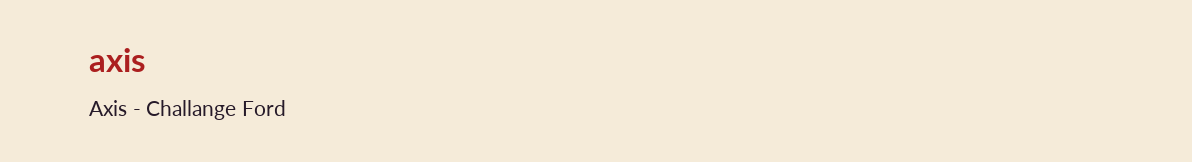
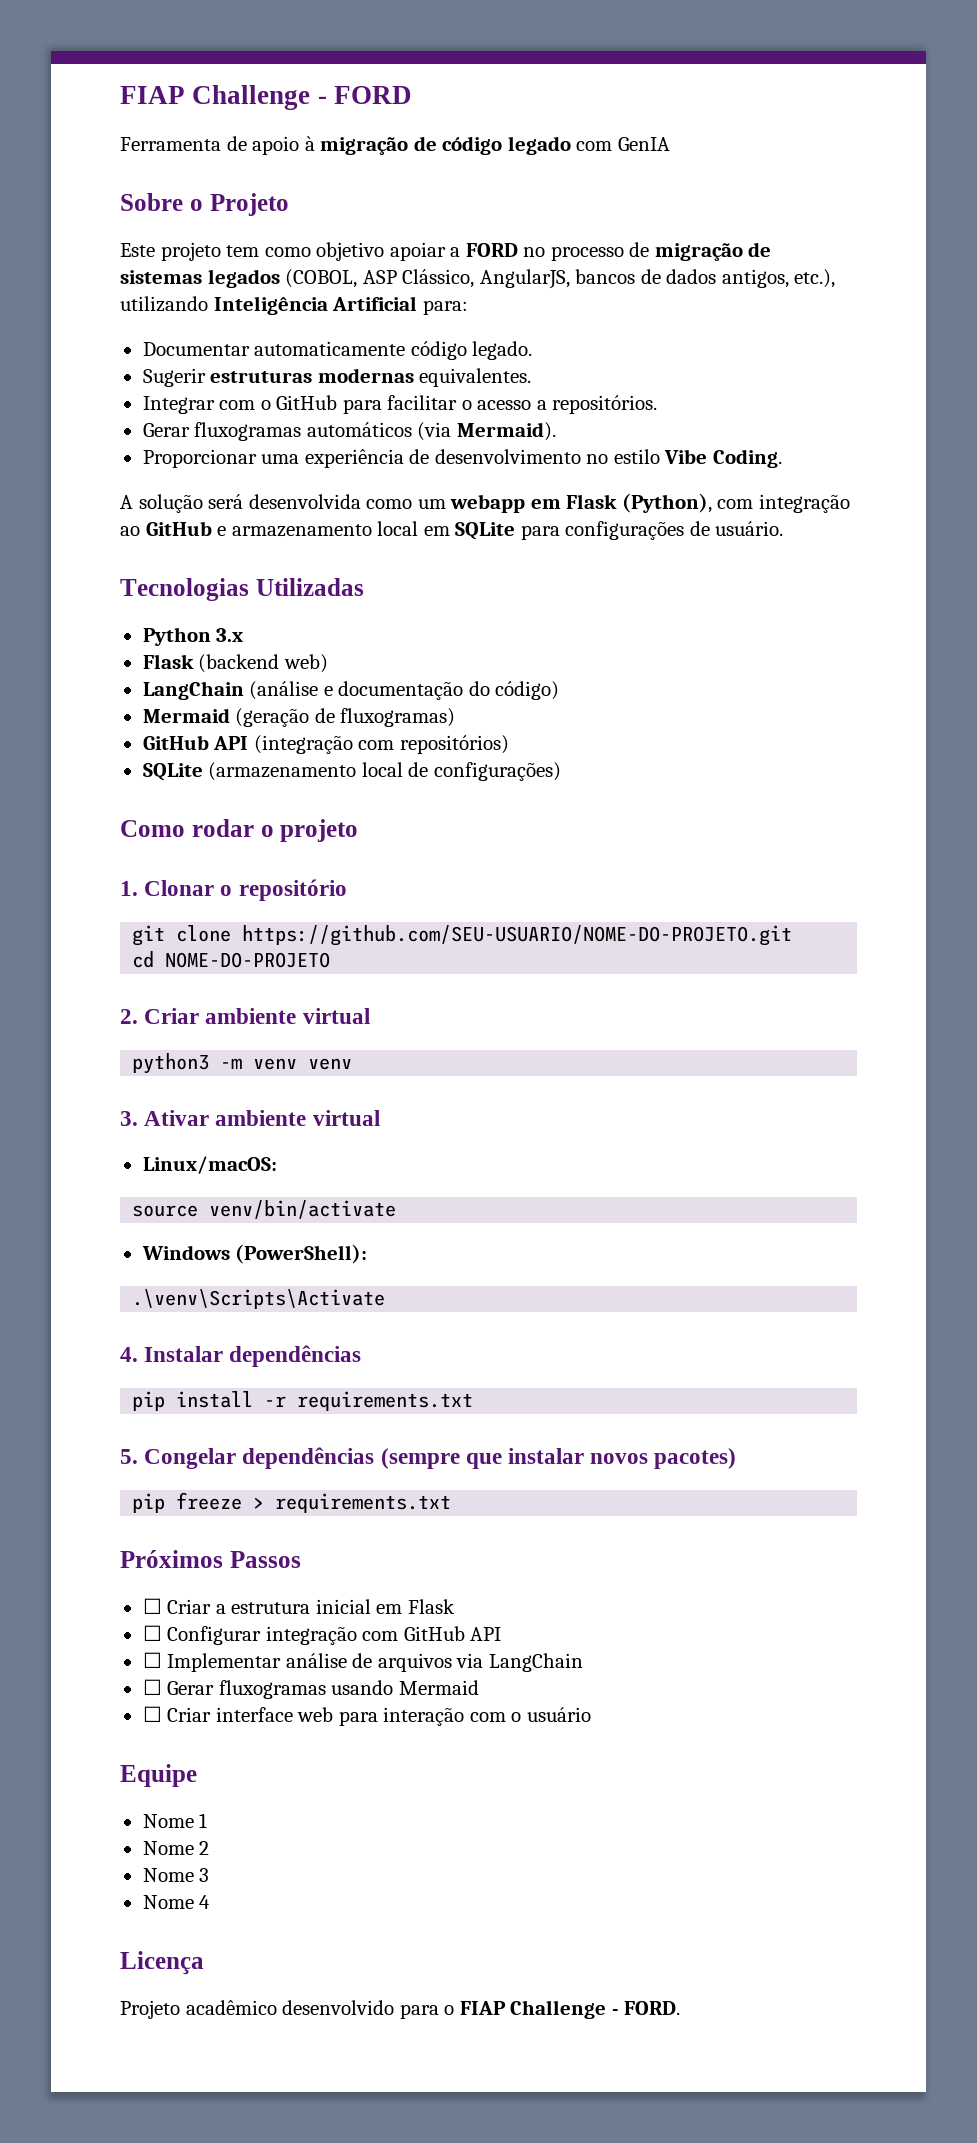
- axis
- Axis - Challange Ford
+ FIAP Challenge - FORD
+ Ferramenta de apoio à migração de código legado com GenIA
+ Sobre o Projeto
+ Este projeto tem como objetivo apoiar a FORD no processo de migração de sistemas legados (COBOL, ASP Clássico, AngularJS, bancos de dados antigos, etc.), utilizando Inteligência Artificial para:
+ Documentar automaticamente código legado.
+ Sugerir estruturas modernas equivalentes.
+ Integrar com o GitHub para facilitar o acesso a repositórios.
+ Gerar fluxogramas automáticos (via Mermaid).
+ Proporcionar uma experiência de desenvolvimento no estilo Vibe Coding.
+ A solução será desenvolvida como um webapp em Flask (Python), com integração ao GitHub e armazenamento local em SQLite para configurações de usuário.
+ Tecnologias Utilizadas
+ Python 3.x
+ Flask (backend web)
+ LangChain (análise e documentação do código)
+ Mermaid (geração de fluxogramas)
+ GitHub API (integração com repositórios)
+ SQLite (armazenamento local de configurações)
+ Como rodar o projeto
+ 1. Clonar o repositório
+ git clone https://github.com/SEU-USUARIO/NOME-DO-PROJETO.git
+ cd NOME-DO-PROJETO
+ 2. Criar ambiente virtual
+ python3 -m venv venv
+ 3. Ativar ambiente virtual
+ Linux/macOS:
+ source venv/bin/activate
+ Windows (PowerShell):
+ .\venv\Scripts\Activate
+ 4. Instalar dependências
+ pip install -r requirements.txt
+ 5. Congelar dependências (sempre que instalar novos pacotes)
+ pip freeze > requirements.txt
+ Próximos Passos
+ ☐ Criar a estrutura inicial em Flask
+ ☐ Configurar integração com GitHub API
+ ☐ Implementar análise de arquivos via LangChain
+ ☐ Gerar fluxogramas usando Mermaid
+ ☐ Criar interface web para interação com o usuário
+ Equipe
+ Nome 1
+ Nome 2
+ Nome 3
+ Nome 4
+ Licença
+ Projeto acadêmico desenvolvido para o FIAP Challenge - FORD.

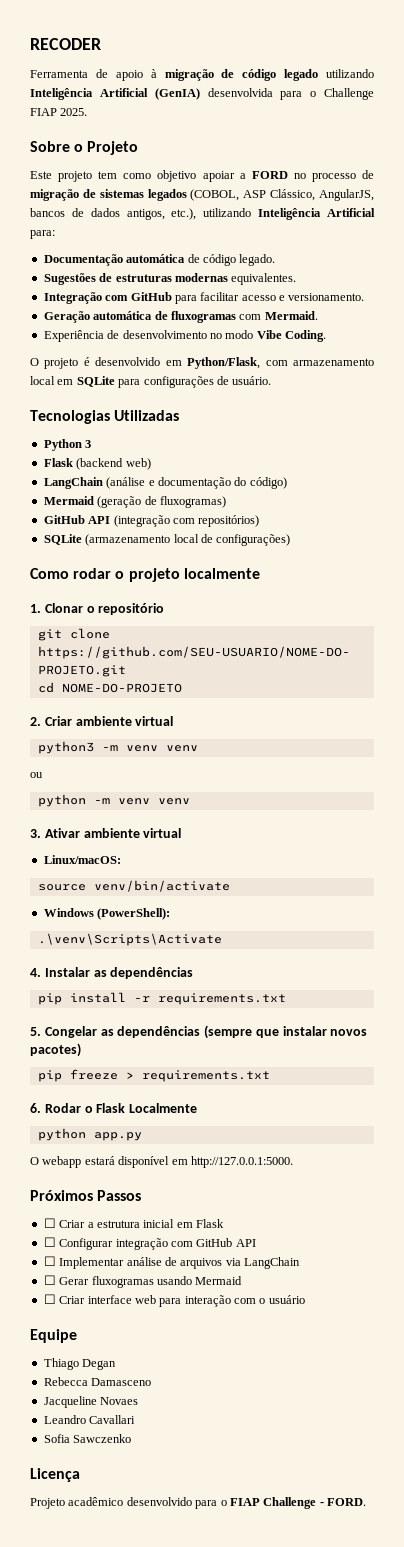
- FIAP Challenge - FORD
+ RECODER
- Ferramenta de apoio à migração de código legado com GenIA
+ Ferramenta de apoio à migração de código legado utilizando Inteligência Artificial (GenIA) desenvolvida para o Challenge FIAP 2025.
- Documentar automaticamente código legado.
+ Documentação automática de código legado.
- Sugerir estruturas modernas equivalentes.
+ Sugestões de estruturas modernas equivalentes.
- Integrar com o GitHub para facilitar o acesso a repositórios.
- Gerar fluxogramas automáticos (via Mermaid).
- Proporcionar uma experiência de desenvolvimento no estilo Vibe Coding.
+ Integração com GitHub para facilitar acesso e versionamento.
+ Geração automática de fluxogramas com Mermaid.
+ Experiência de desenvolvimento no modo Vibe Coding.
- A solução será desenvolvida como um webapp em Flask (Python), com integração ao GitHub e armazenamento local em SQLite para configurações de usuário.
+ O projeto é desenvolvido em Python/Flask, com armazenamento local em SQLite para configurações de usuário.
- Python 3.x
+ Python 3
- Como rodar o projeto
+ Como rodar o projeto localmente
+ ou
+ python -m venv venv
- 4. Instalar dependências
+ 4. Instalar as dependências
- 5. Congelar dependências (sempre que instalar novos pacotes)
+ 5. Congelar as dependências (sempre que instalar novos pacotes)
+ 6. Rodar o Flask Localmente
+ python app.py
+ O webapp estará disponível em http://127.0.0.1:5000.
- Nome 1
- Nome 2
- Nome 3
- Nome 4
+ Thiago Degan
+ Rebecca Damasceno
+ Jacqueline Novaes
+ Leandro Cavallari
+ Sofia Sawczenko

